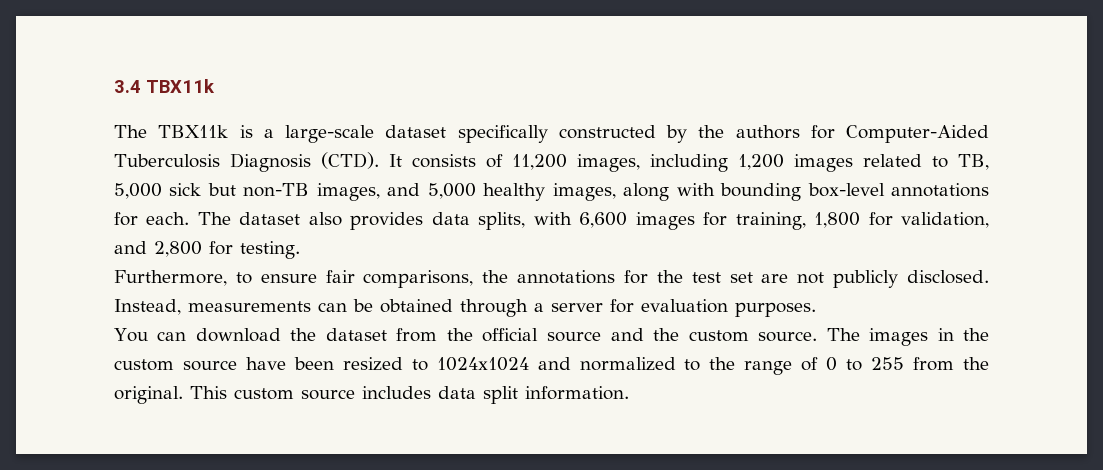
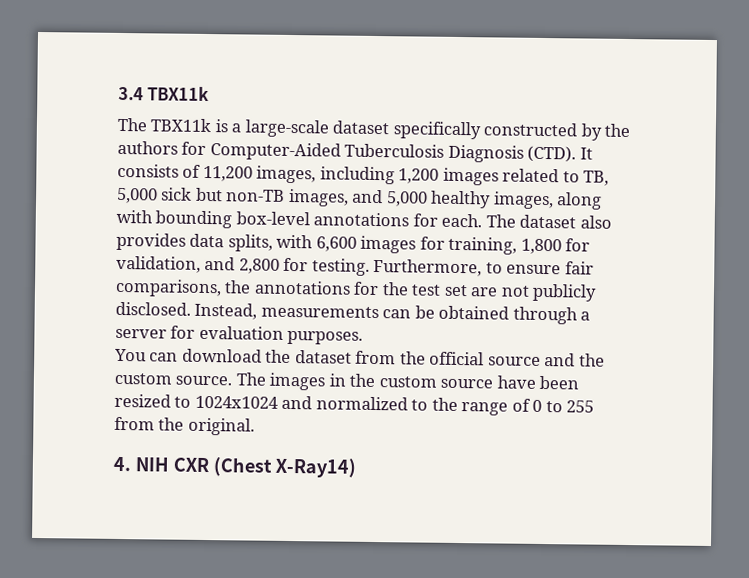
- The dataset also provides data splits, with 6,600 images for training, 1,800 for validation, and 2,800 for testing.
- Furthermore, to ensure fair comparisons, the annotations for the test set are not publicly disclosed.
+ The dataset also provides data splits, with 6,600 images for training, 1,800 for validation, and 2,800 for testing. Furthermore, to ensure fair comparisons, the annotations for the test set are not publicly disclosed.
- The images in the custom source have been resized to 1024x1024 and normalized to the range of 0 to 255 from the original. This custom source includes data split information.
+ The images in the custom source have been resized to 1024x1024 and normalized to the range of 0 to 255 from the original.
+ 4. NIH CXR (Chest X-Ray14)

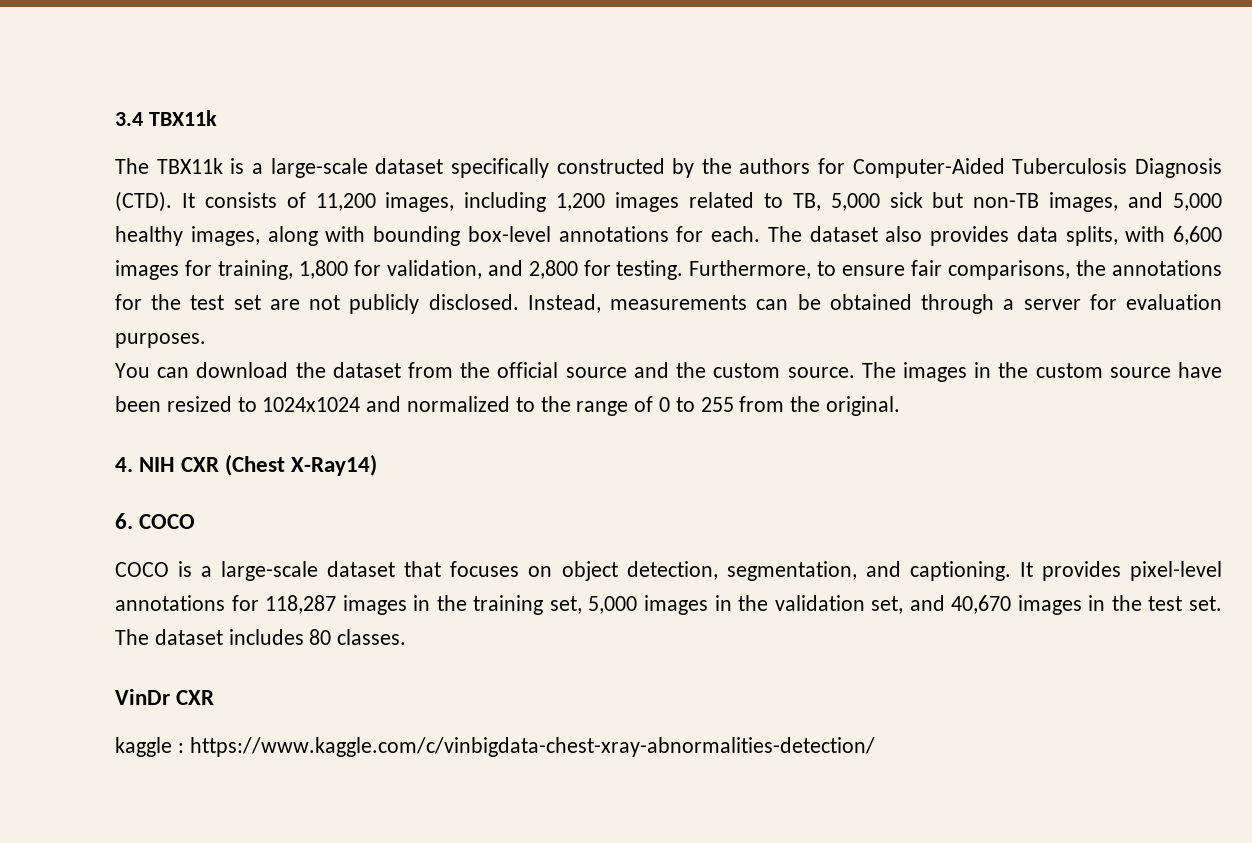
+ 6. COCO
+ COCO is a large-scale dataset that focuses on object detection, segmentation, and captioning. It provides pixel-level annotations for 118,287 images in the training set, 5,000 images in the validation set, and 40,670 images in the test set. The dataset includes 80 classes.
+ VinDr CXR
+ kaggle : https://www.kaggle.com/c/vinbigdata-chest-xray-abnormalities-detection/

